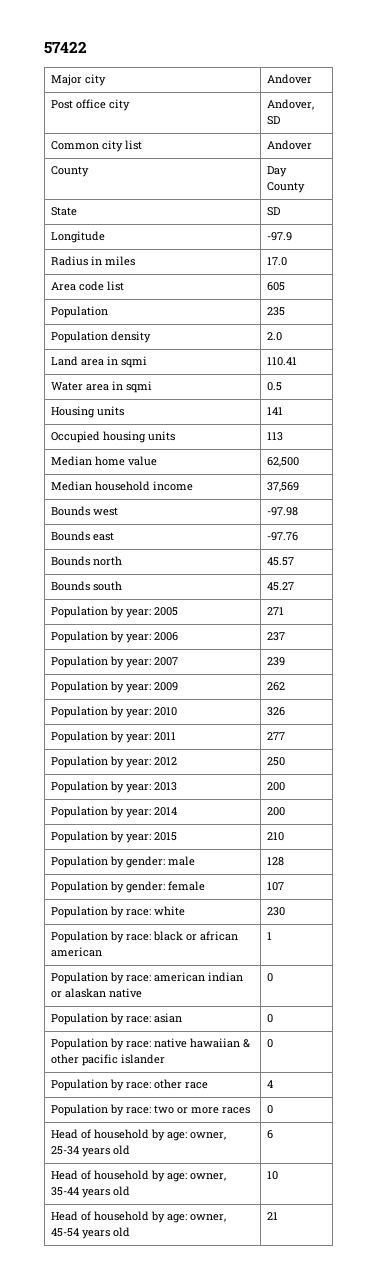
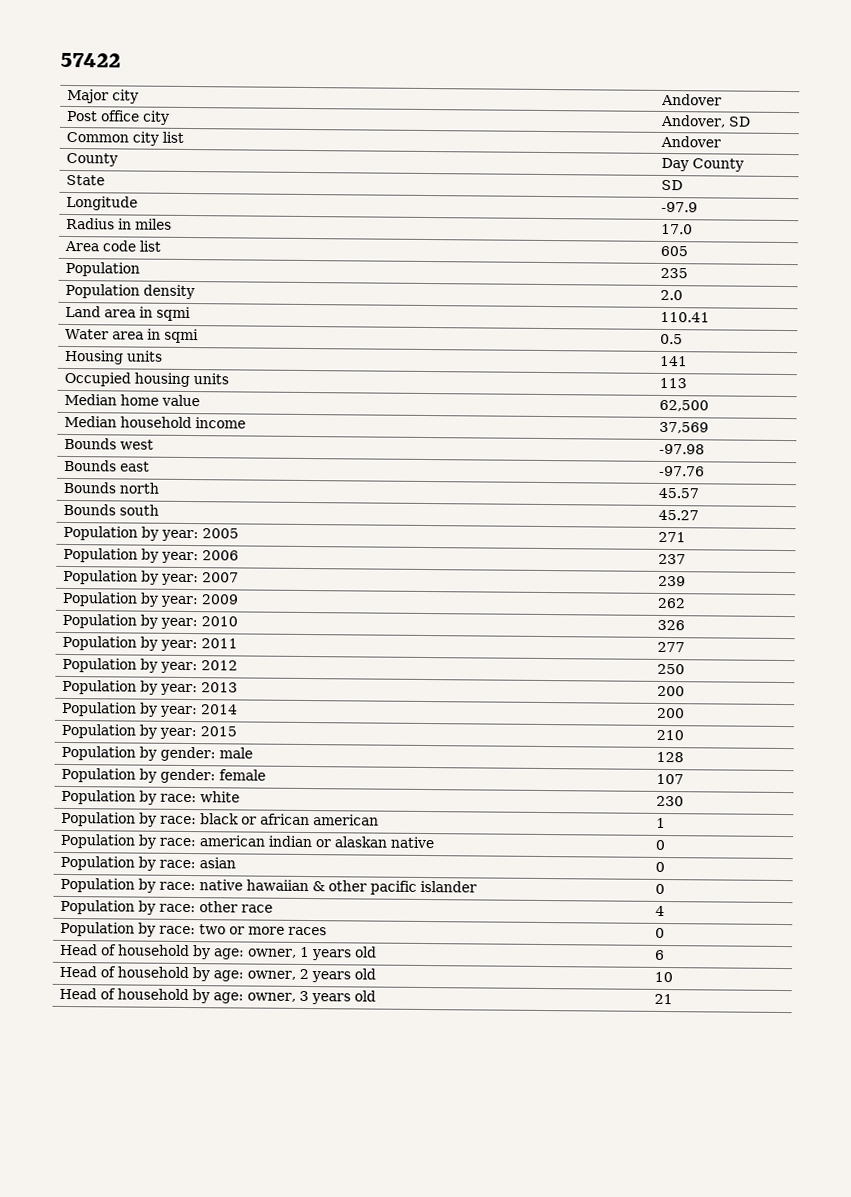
- Head of household by age: owner, 25-34 years old | 6
+ Head of household by age: owner, 1 years old | 6
- Head of household by age: owner, 35-44 years old | 10
+ Head of household by age: owner, 2 years old | 10
- Head of household by age: owner, 45-54 years old | 21
+ Head of household by age: owner, 3 years old | 21

